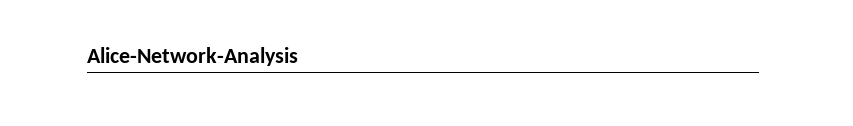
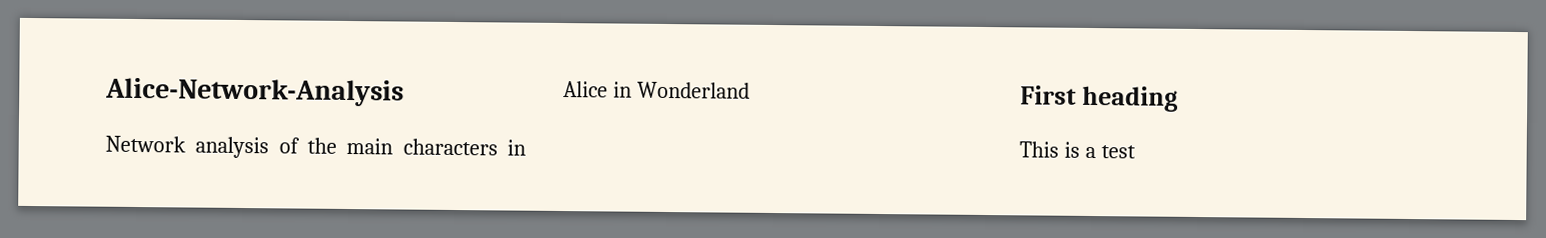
+ Network analysis of the main characters in Alice in Wonderland
+ First heading
+ This is a test

